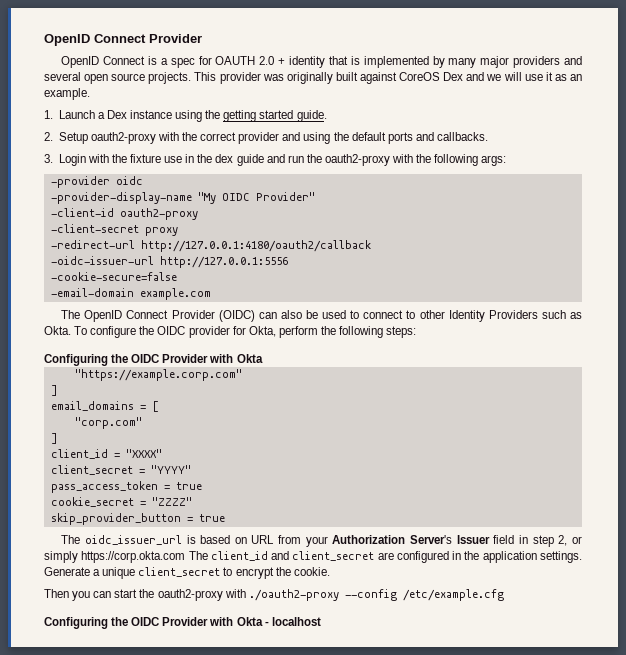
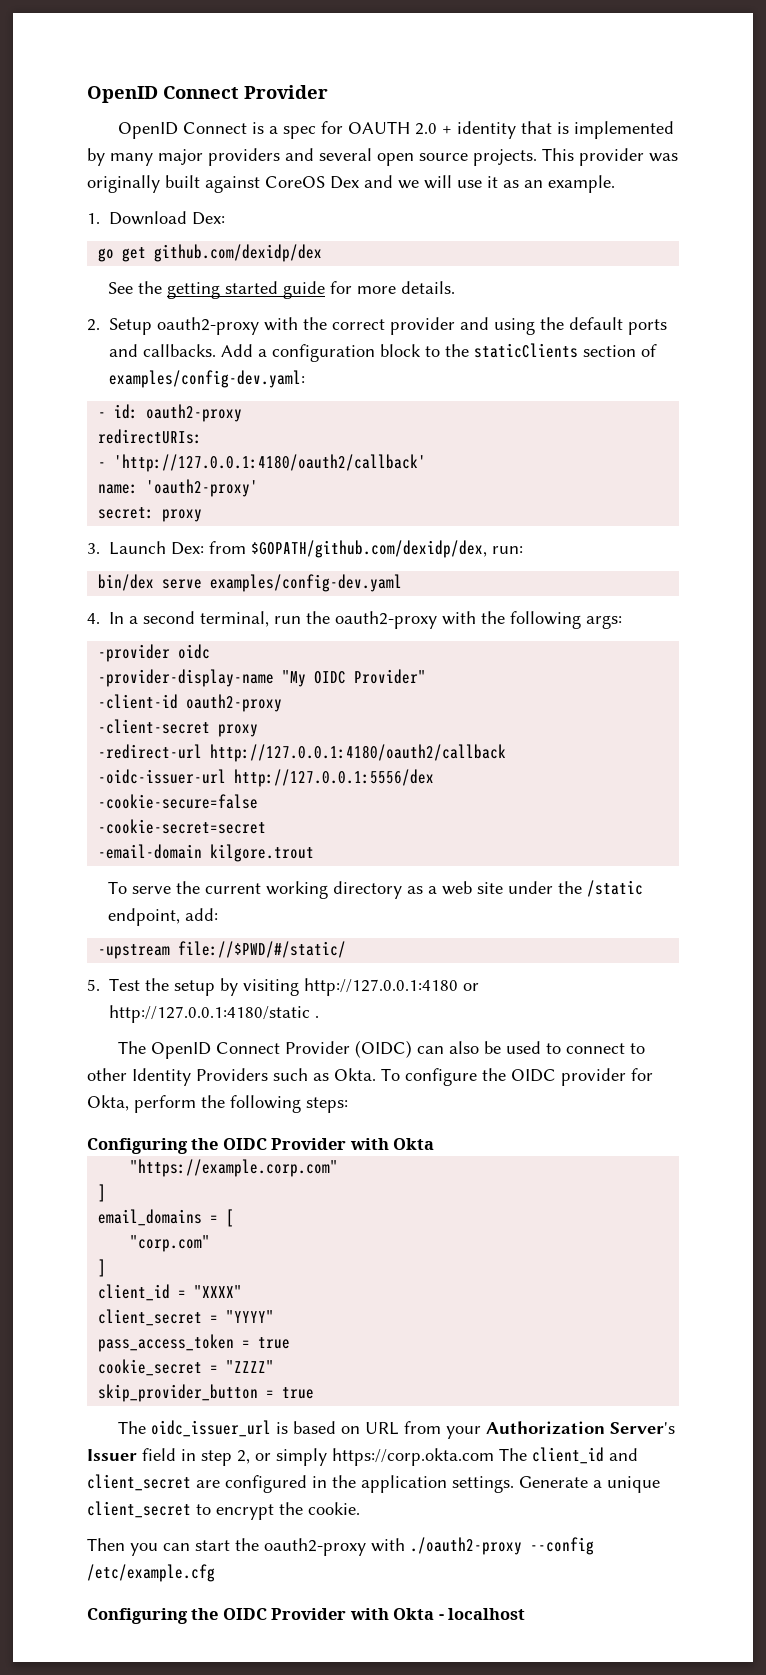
- 1. Launch a Dex instance using the getting started guide.
+ 1. Download Dex:
+ go get github.com/dexidp/dex
+ See the getting started guide for more details.
- 2. Setup oauth2-proxy with the correct provider and using the default ports and callbacks.
- 3. Login with the fixture use in the dex guide and run the oauth2-proxy with the following args:
+ 2. Setup oauth2-proxy with the correct provider and using the default ports and callbacks. Add a configuration block to the staticClients section of examples/config-dev.yaml:
+ - id: oauth2-proxy
+ redirectURIs:
+ - 'http://127.0.0.1:4180/oauth2/callback'
+ name: 'oauth2-proxy'
+ secret: proxy
+ 3. Launch Dex: from $GOPATH/github.com/dexidp/dex, run:
+ bin/dex serve examples/config-dev.yaml
+ 4. In a second terminal, run the oauth2-proxy with the following args:
- -oidc-issuer-url http://127.0.0.1:5556
+ -oidc-issuer-url http://127.0.0.1:5556/dex
+ -cookie-secret=secret
- -email-domain example.com
+ -email-domain kilgore.trout
+ To serve the current working directory as a web site under the /static endpoint, add:
+ -upstream file://$PWD/#/static/
+ 5. Test the setup by visiting http://127.0.0.1:4180 or http://127.0.0.1:4180/static .

